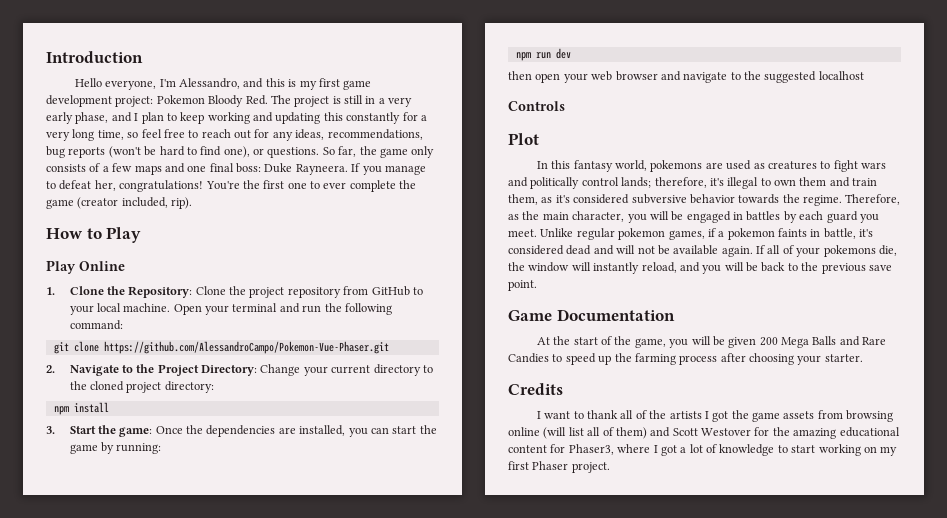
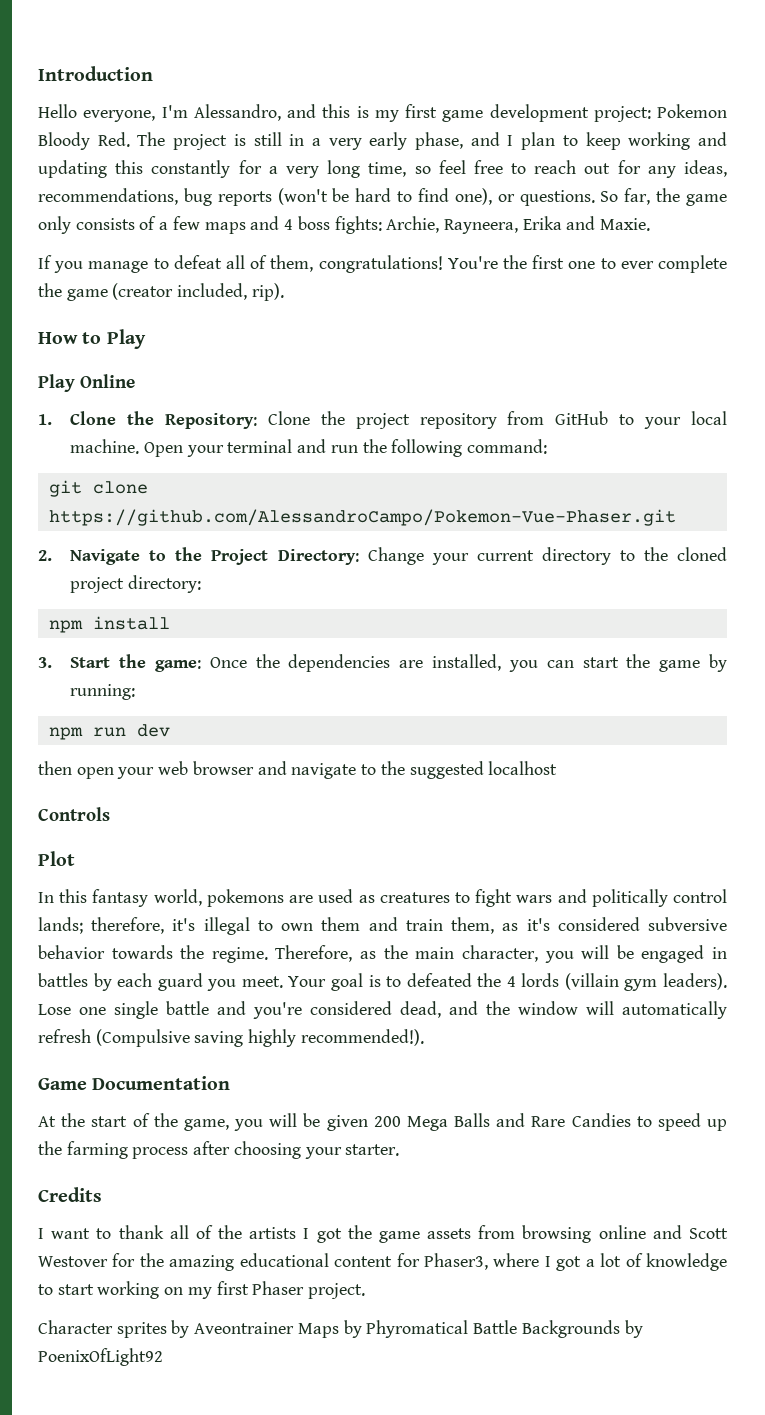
- So far, the game only consists of a few maps and one final boss: Duke Rayneera. If you manage to defeat her, congratulations!
+ So far, the game only consists of a few maps and 4 boss fights: Archie, Rayneera, Erika and Maxie.
+ If you manage to defeat all of them, congratulations!
- Unlike regular pokemon games, if a pokemon faints in battle, it's considered dead and will not be available again. If all of your pokemons die, the window will instantly reload, and you will be back to the previous save point.
+ Your goal is to defeated the 4 lords (villain gym leaders). Lose one single battle and you're considered dead, and the window will automatically refresh (Compulsive saving highly recommended!).
- I want to thank all of the artists I got the game assets from browsing online (will list all of them) and Scott Westover for the amazing educational content for Phaser3, where I got a lot of knowledge to start working on my first Phaser project.
+ I want to thank all of the artists I got the game assets from browsing online and Scott Westover for the amazing educational content for Phaser3, where I got a lot of knowledge to start working on my first Phaser project.
+ Character sprites by Aveontrainer Maps by Phyromatical Battle Backgrounds by PoenixOfLight92

